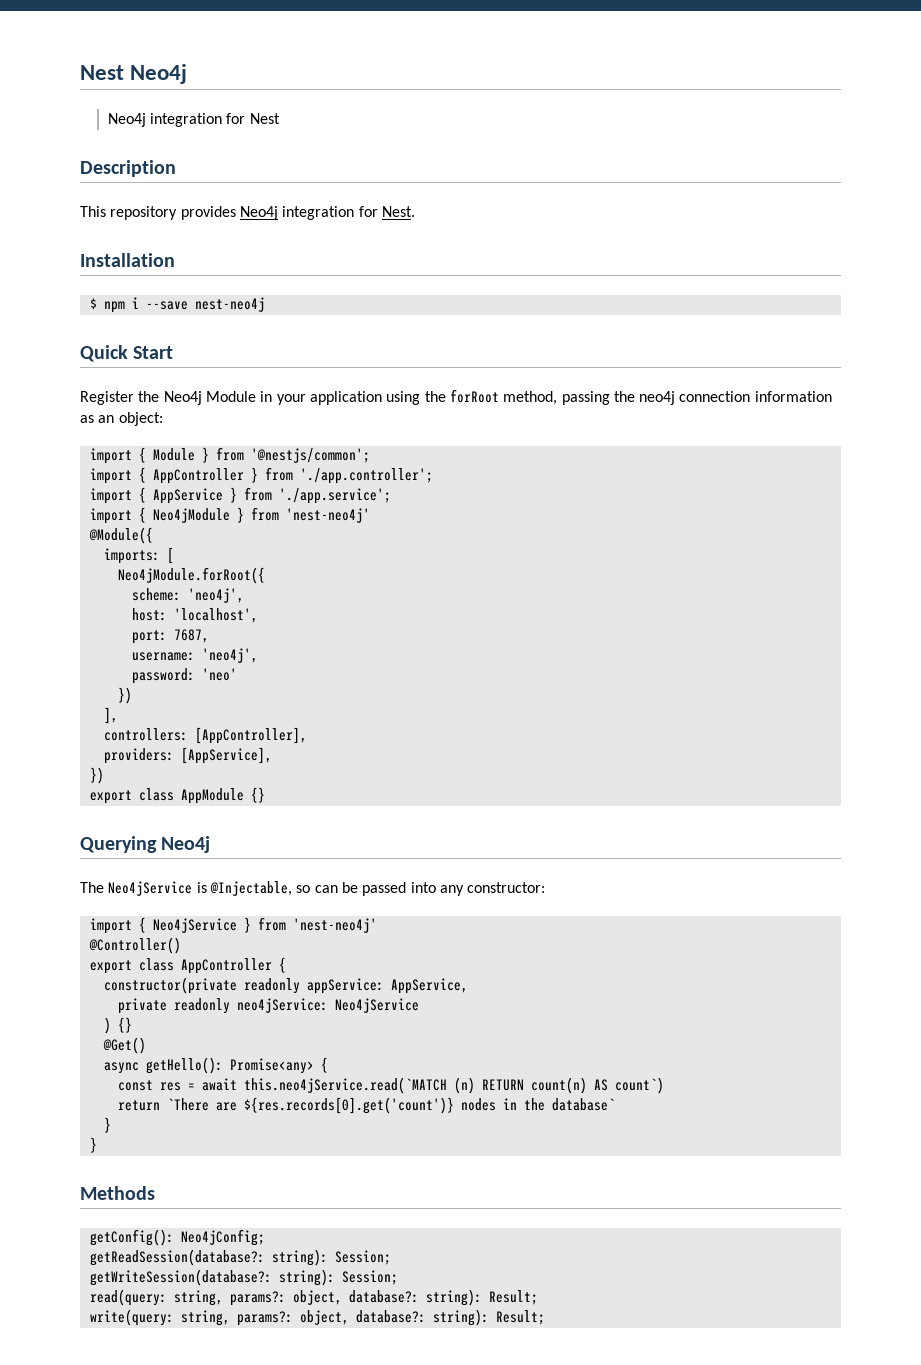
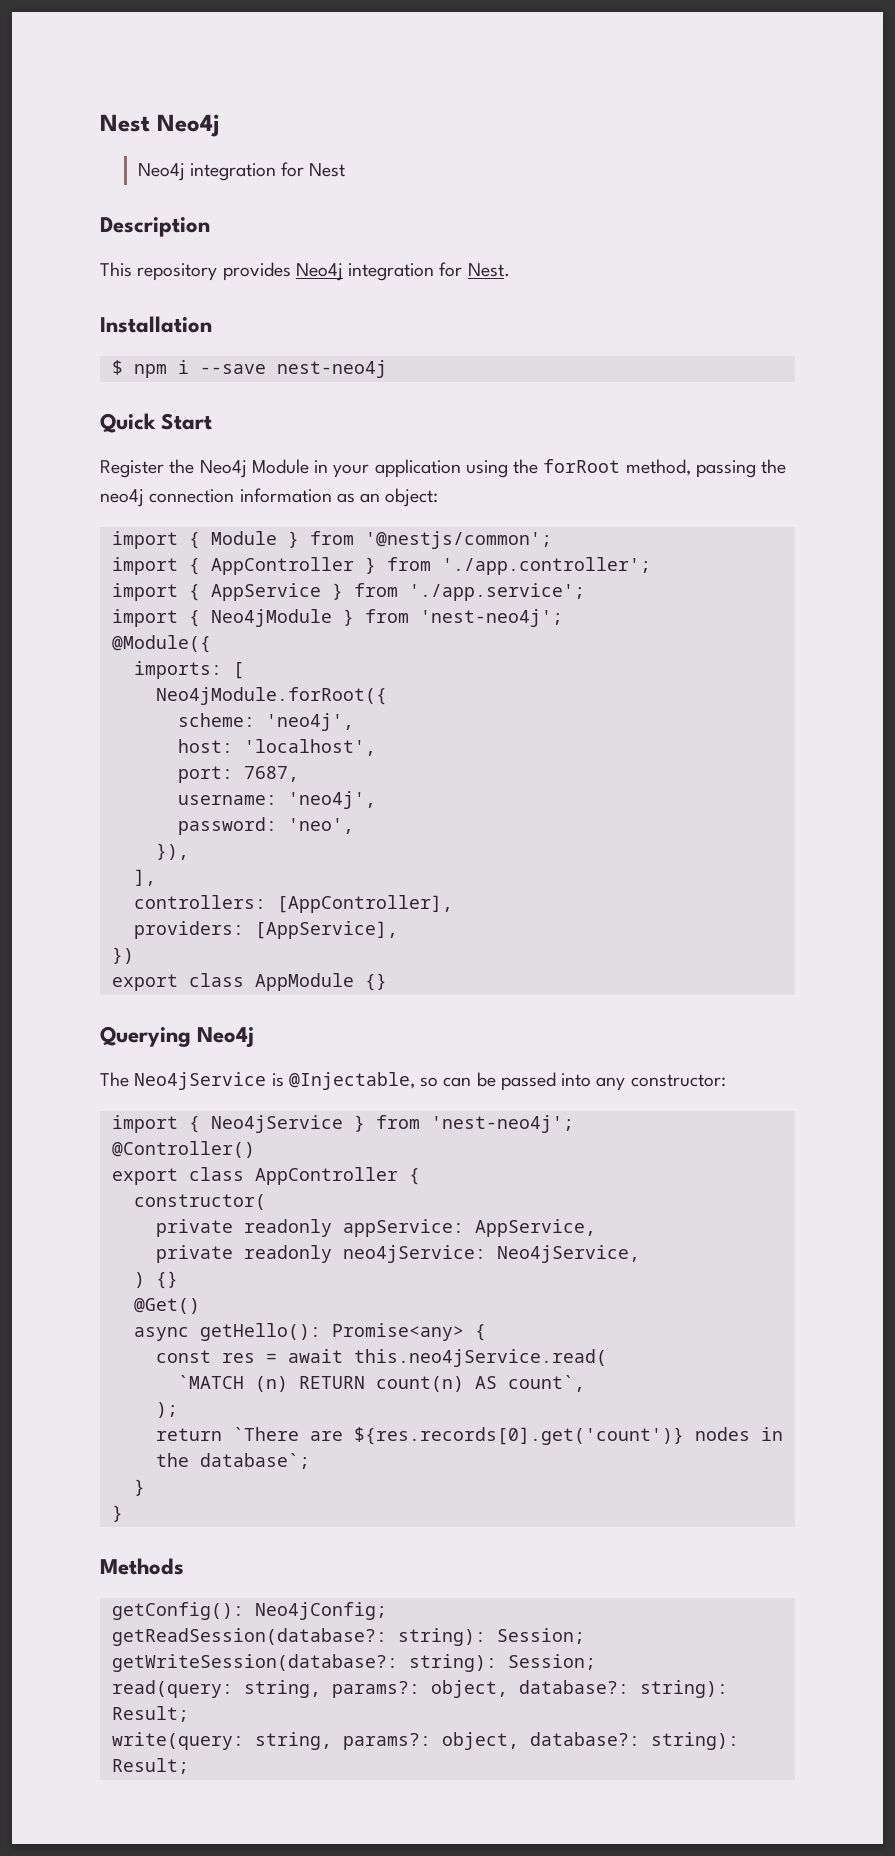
- import { Neo4jModule } from 'nest-neo4j'
+ import { Neo4jModule } from 'nest-neo4j';
- password: 'neo'
- })
+ password: 'neo',
+ }),
- import { Neo4jService } from 'nest-neo4j'
+ import { Neo4jService } from 'nest-neo4j';
- constructor(private readonly appService: AppService,
+ constructor(
+ private readonly appService: AppService,
- private readonly neo4jService: Neo4jService
+ private readonly neo4jService: Neo4jService,
- const res = await this.neo4jService.read(`MATCH (n) RETURN count(n) AS count`)
+ const res = await this.neo4jService.read(
+ `MATCH (n) RETURN count(n) AS count`,
+ );
- return `There are ${res.records[0].get('count')} nodes in the database`
+ return `There are ${res.records[0].get('count')} nodes in the database`;

